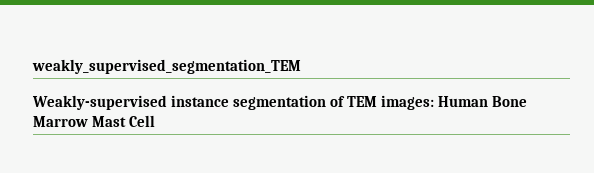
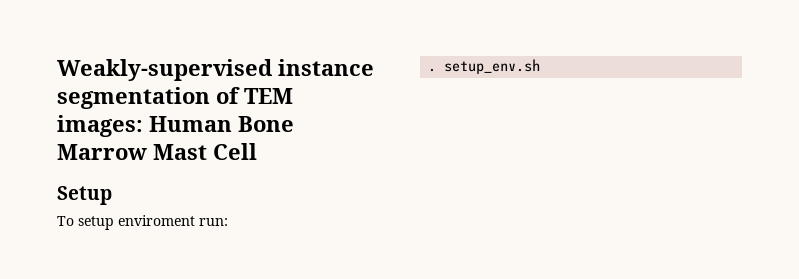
- weakly_supervised_segmentation_TEM
+ Setup
+ To setup enviroment run:
+ . setup_env.sh

